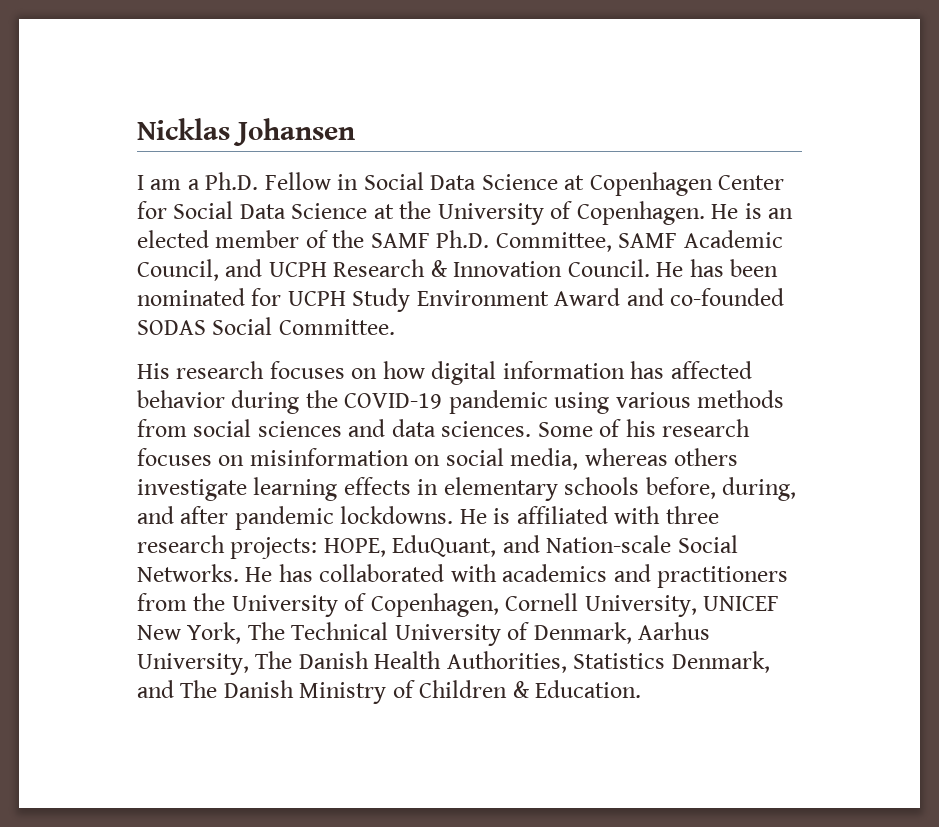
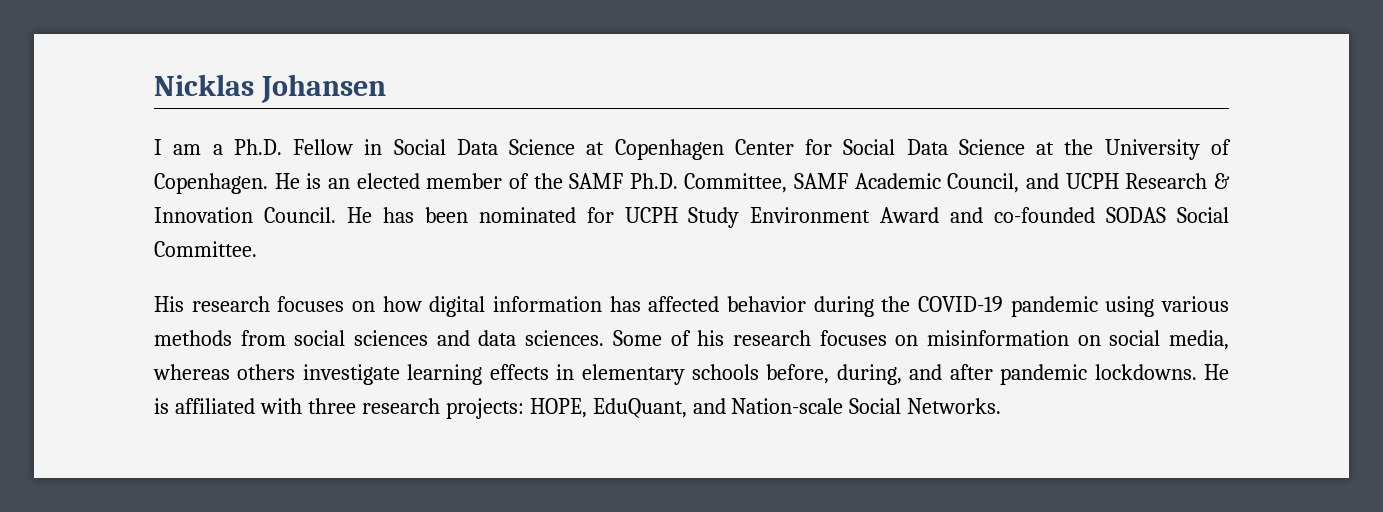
- He has collaborated with academics and practitioners from the University of Copenhagen, Cornell University, UNICEF New York, The Technical University of Denmark, Aarhus University, The Danish Health Authorities, Statistics Denmark, and The Danish Ministry of Children & Education.

